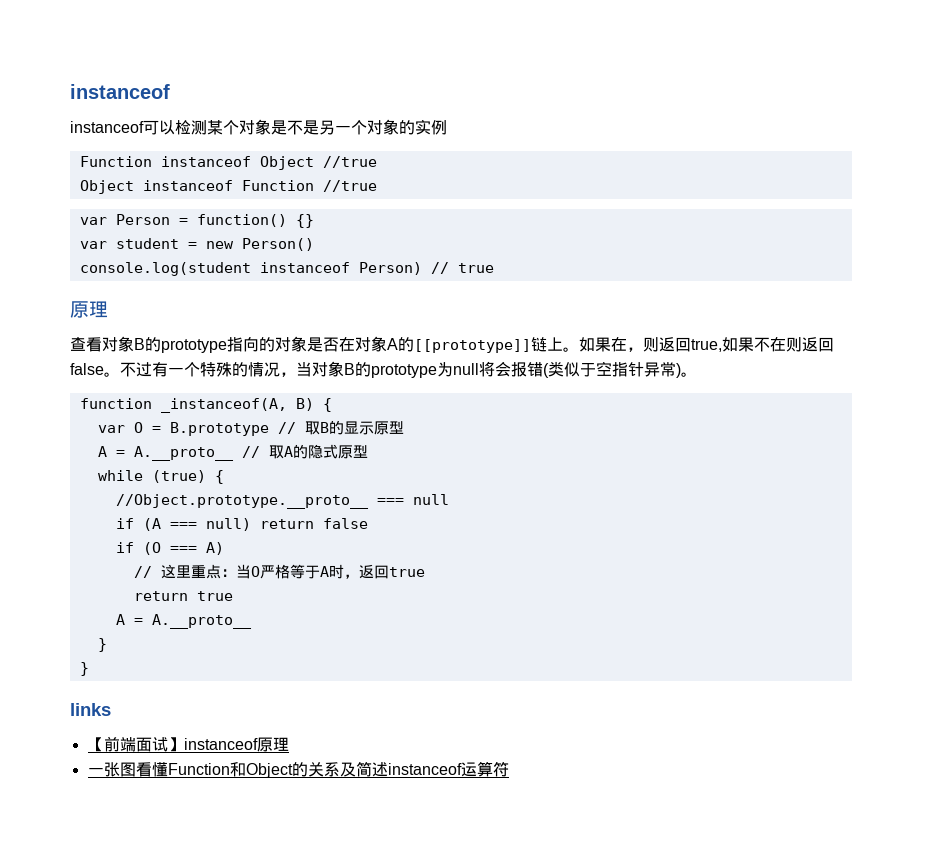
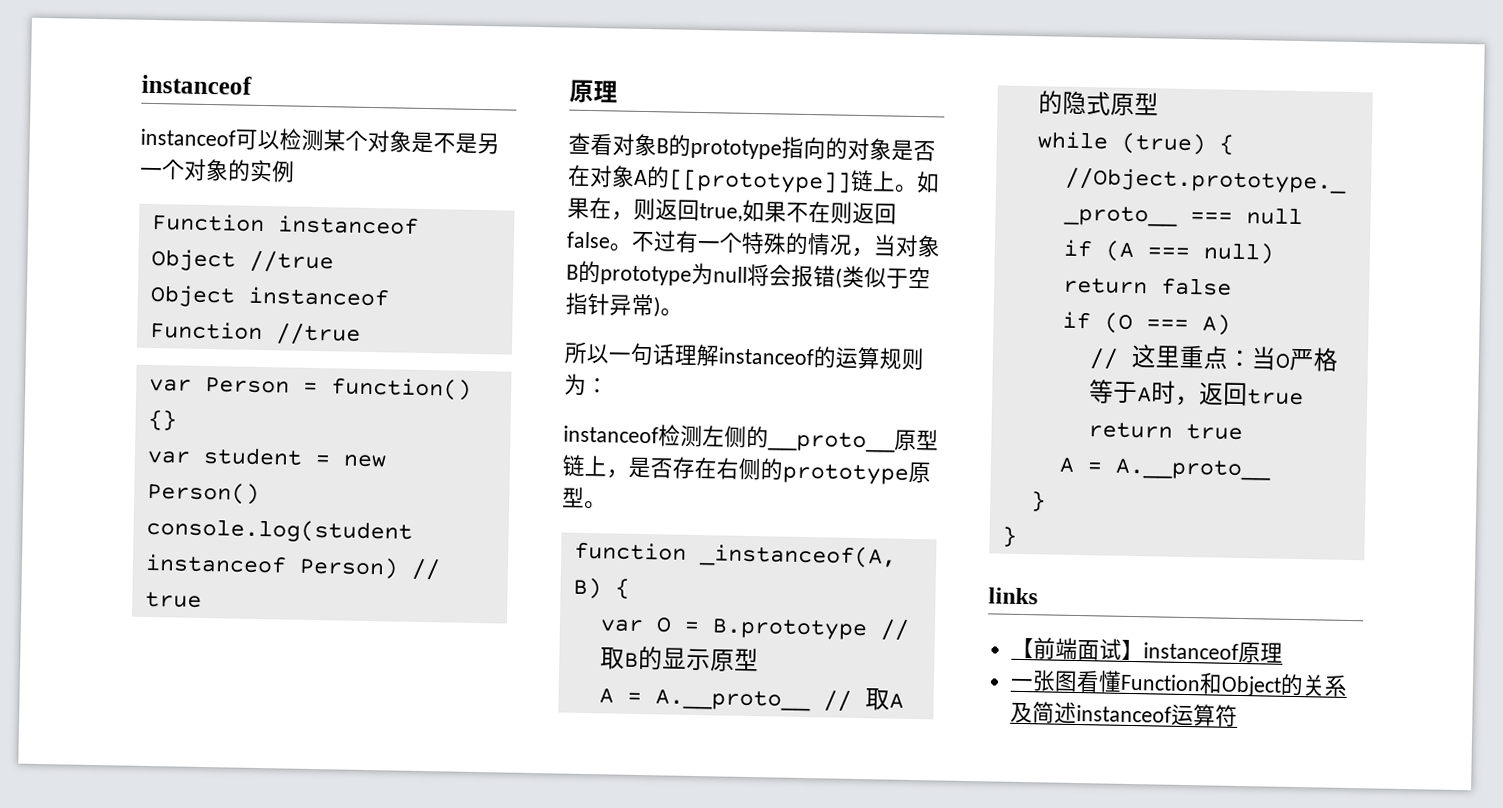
+ 所以一句话理解instanceof的运算规则为：
+ instanceof检测左侧的__proto__原型链上，是否存在右侧的prototype原型。

